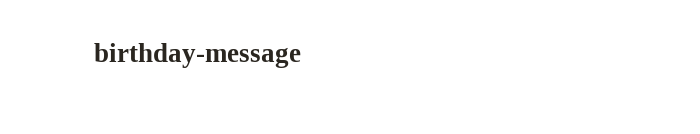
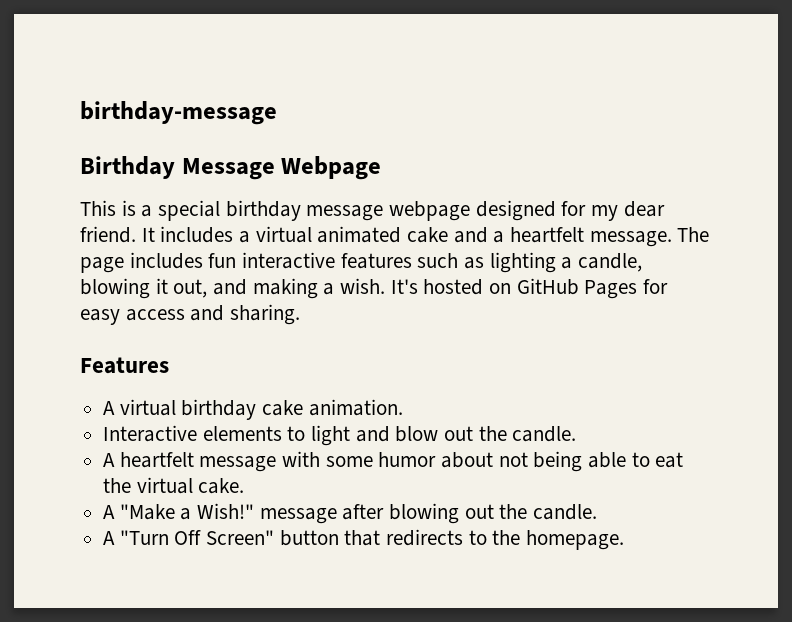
+ Birthday Message Webpage
+ This is a special birthday message webpage designed for my dear friend. It includes a virtual animated cake and a heartfelt message. The page includes fun interactive features such as lighting a candle, blowing it out, and making a wish. It's hosted on GitHub Pages for easy access and sharing.
+ Features
+ A virtual birthday cake animation.
+ Interactive elements to light and blow out the candle.
+ A heartfelt message with some humor about not being able to eat the virtual cake.
+ A "Make a Wish!" message after blowing out the candle.
+ A "Turn Off Screen" button that redirects to the homepage.

